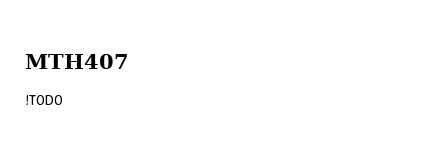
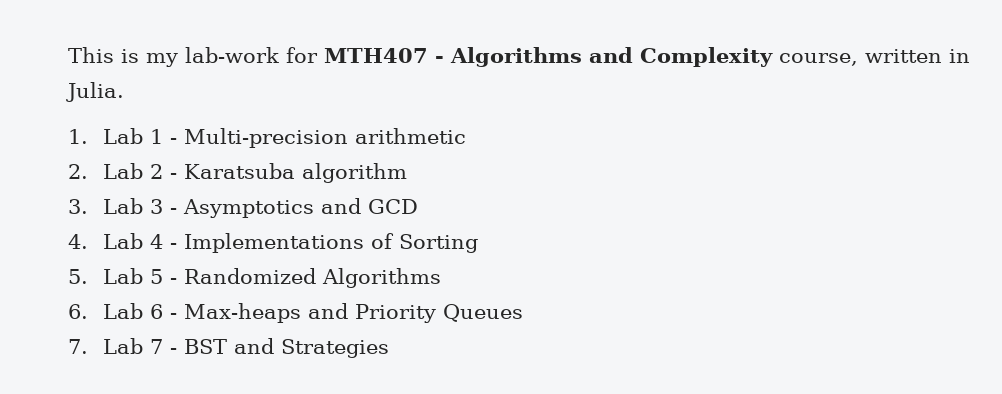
- MTH407
- !TODO
+ This is my lab-work for MTH407 - Algorithms and Complexity course, written in Julia.
+ 1. Lab 1 - Multi-precision arithmetic
+ 2. Lab 2 - Karatsuba algorithm
+ 3. Lab 3 - Asymptotics and GCD
+ 4. Lab 4 - Implementations of Sorting
+ 5. Lab 5 - Randomized Algorithms
+ 6. Lab 6 - Max-heaps and Priority Queues
+ 7. Lab 7 - BST and Strategies

